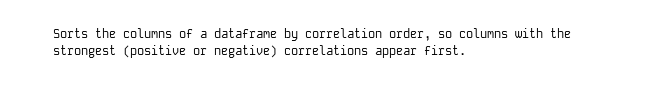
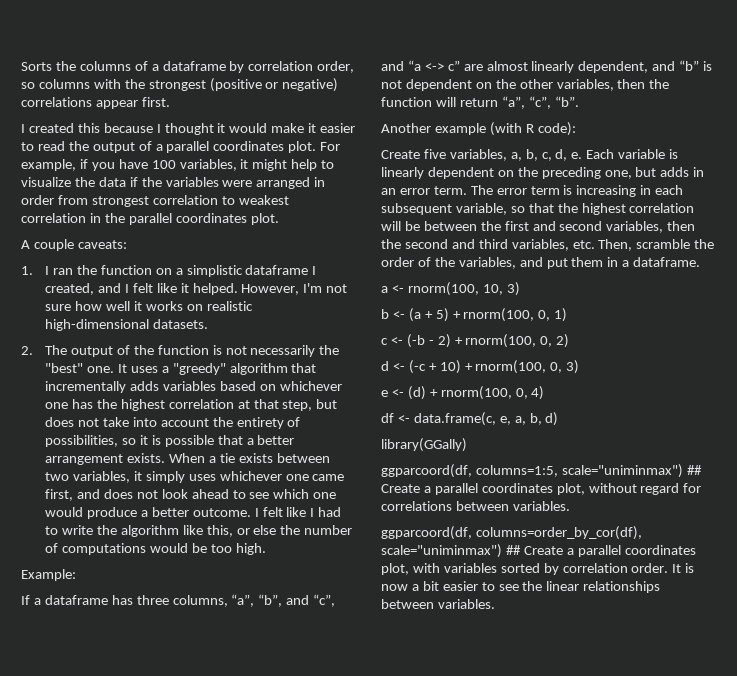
+ I created this because I thought it would make it easier to read the output of a parallel coordinates plot. For example, if you have 100 variables, it might help to visualize the data if the variables were arranged in order from strongest correlation to weakest correlation in the parallel coordinates plot.
+ A couple caveats:
+ 1. I ran the function on a simplistic dataframe I created, and I felt like it helped. However, I'm not sure how well it works on realistic high-dimensional datasets.
+ 2. The output of the function is not necessarily the "best" one. It uses a "greedy" algorithm that incrementally adds variables based on whichever one has the highest correlation at that step, but does not take into account the entirety of possibilities, so it is possible that a better arrangement exists. When a tie exists between two variables, it simply uses whichever one came first, and does not look ahead to see which one would produce a better outcome. I felt like I had to write the algorithm like this, or else the number of computations would be too high.
+ Example:
+ If a dataframe has three columns, “a”, “b”, and “c”, and “a <-> c” are almost linearly dependent, and “b” is not dependent on the other variables, then the function will return “a”, “c”, “b”.
+ Another example (with R code):
+ Create five variables, a, b, c, d, e. Each variable is linearly dependent on the preceding one, but adds in an error term. The error term is increasing in each subsequent variable, so that the highest correlation will be between the first and second variables, then the second and third variables, etc. Then, scramble the order of the variables, and put them in a dataframe.
+ a <- rnorm(100, 10, 3)
+ b <- (a + 5) + rnorm(100, 0, 1)
+ c <- (-b - 2) + rnorm(100, 0, 2)
+ d <- (-c + 10) + rnorm(100, 0, 3)
+ e <- (d) + rnorm(100, 0, 4)
+ df <- data.frame(c, e, a, b, d)
+ library(GGally)
+ ggparcoord(df, columns=1:5, scale="uniminmax") ## Create a parallel coordinates plot, without regard for correlations between variables.
+ ggparcoord(df, columns=order_by_cor(df), scale="uniminmax") ## Create a parallel coordinates plot, with variables sorted by correlation order. It is now a bit easier to see the linear relationships between variables.

